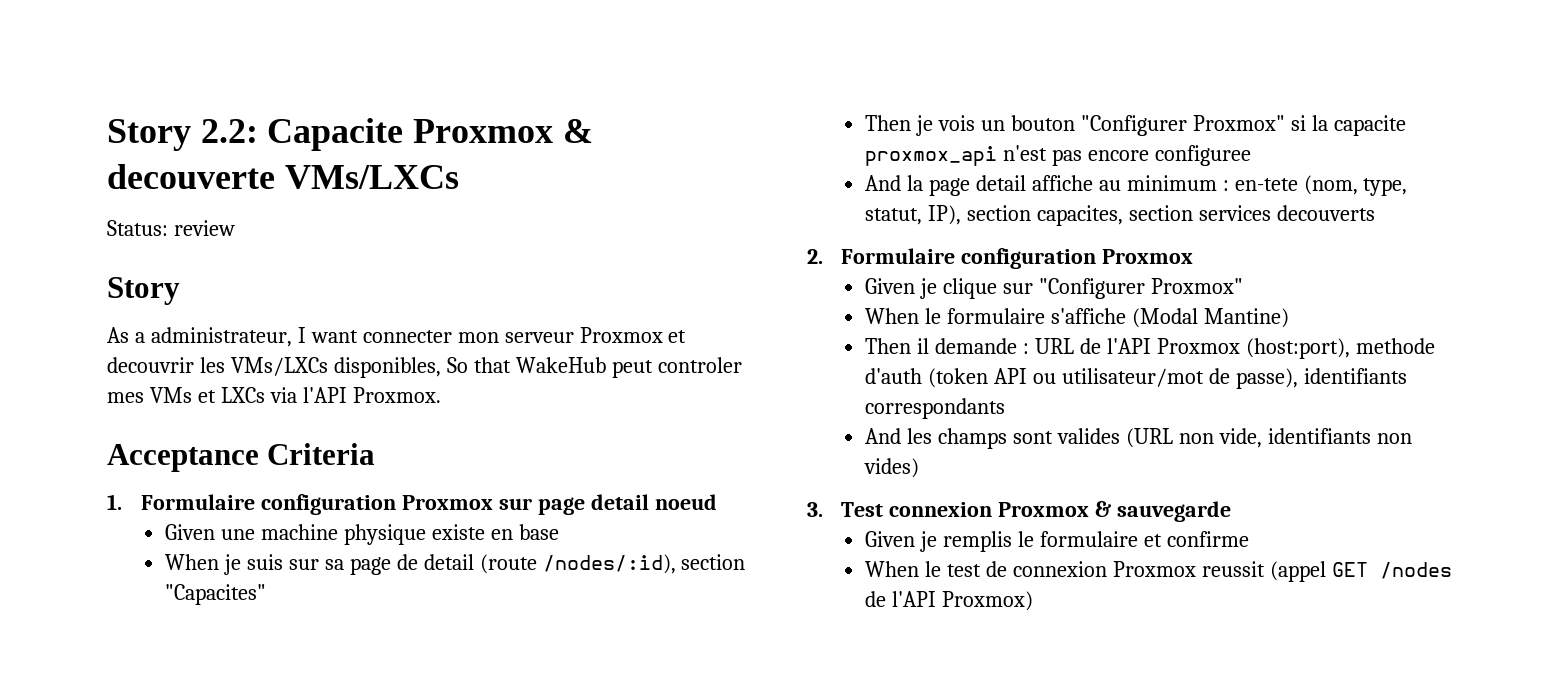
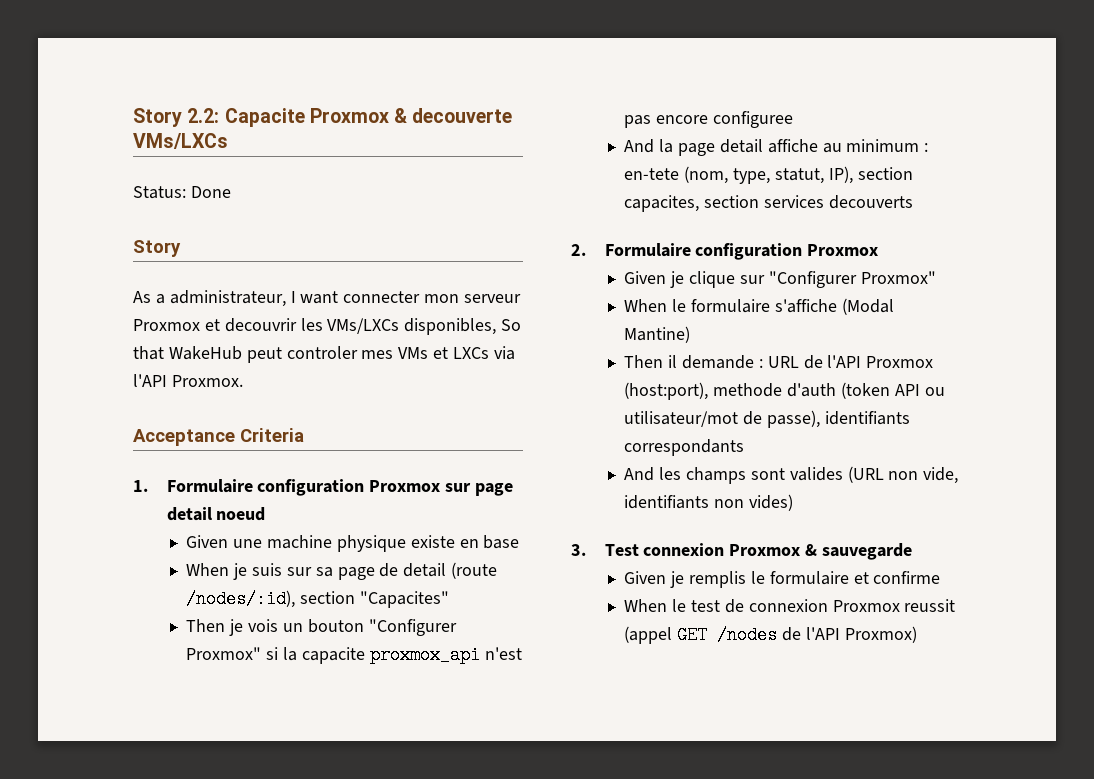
- Status: review
+ Status: Done

